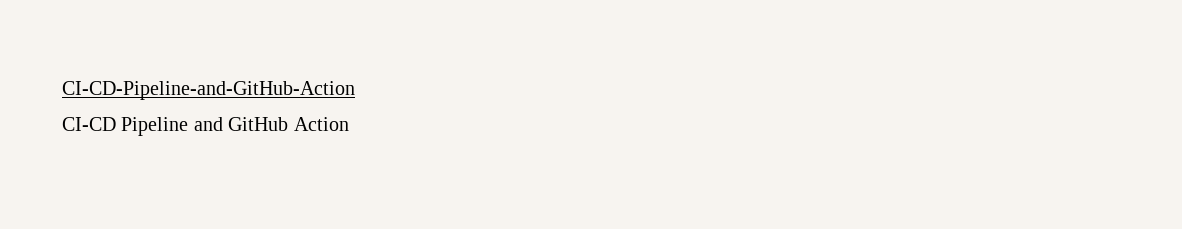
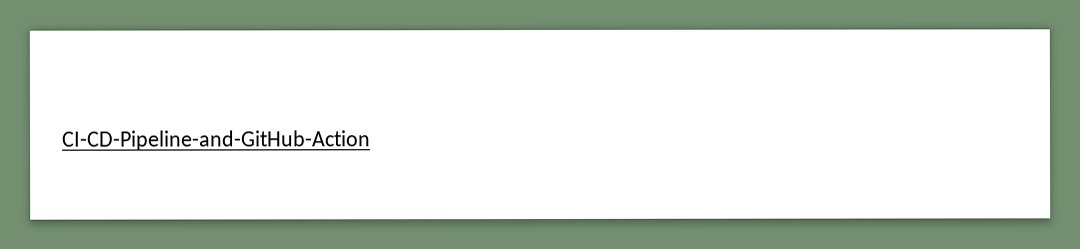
- CI-CD Pipeline and GitHub Action

